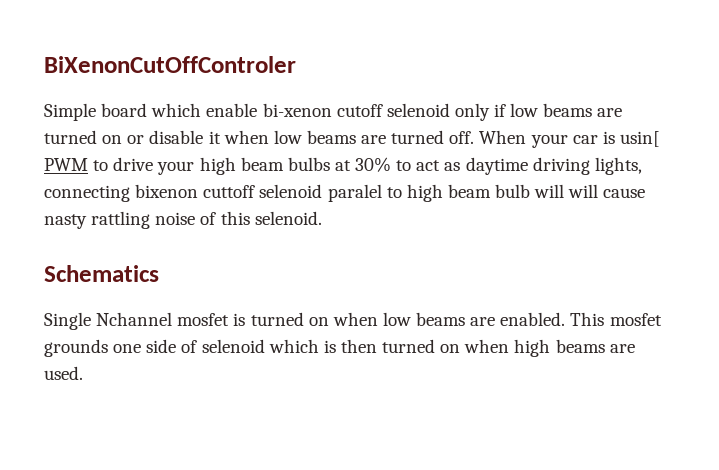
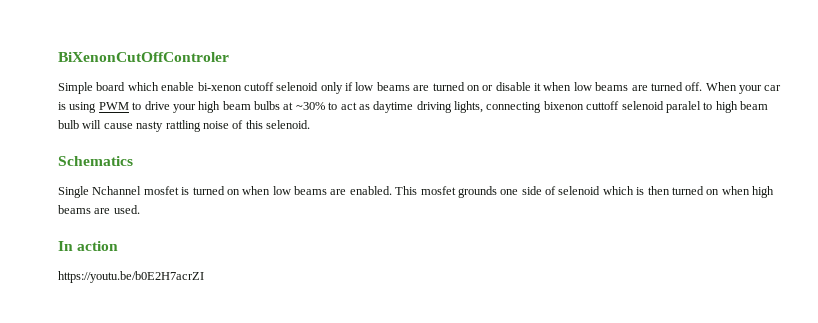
- When your car is usin[ PWM to drive your high beam bulbs at 30% to act as daytime driving lights, connecting bixenon cuttoff selenoid paralel to high beam bulb will will cause nasty rattling noise of this selenoid.
+ When your car is using PWM to drive your high beam bulbs at ~30% to act as daytime driving lights, connecting bixenon cuttoff selenoid paralel to high beam bulb will cause nasty rattling noise of this selenoid.
+ In action
+ https://youtu.be/b0E2H7acrZI

